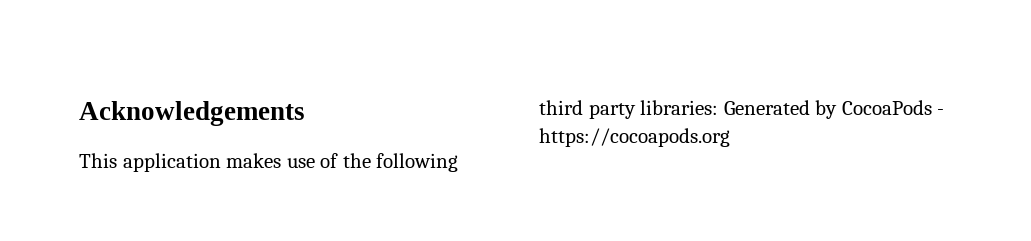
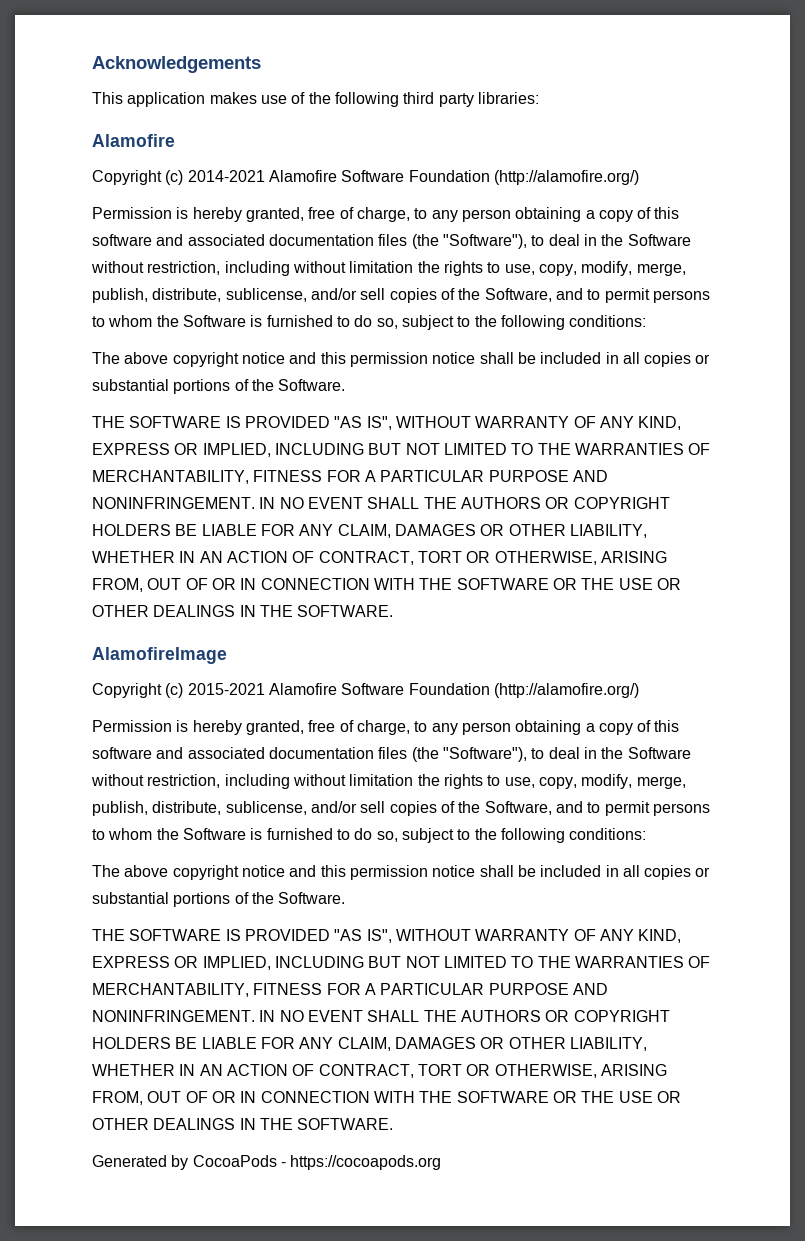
- This application makes use of the following third party libraries: Generated by CocoaPods - https://cocoapods.org
+ This application makes use of the following third party libraries:
+ Alamofire
+ Copyright (c) 2014-2021 Alamofire Software Foundation (http://alamofire.org/)
+ Permission is hereby granted, free of charge, to any person obtaining a copy of this software and associated documentation files (the "Software"), to deal in the Software without restriction, including without limitation the rights to use, copy, modify, merge, publish, distribute, sublicense, and/or sell copies of the Software, and to permit persons to whom the Software is furnished to do so, subject to the following conditions:
+ The above copyright notice and this permission notice shall be included in all copies or substantial portions of the Software.
+ THE SOFTWARE IS PROVIDED "AS IS", WITHOUT WARRANTY OF ANY KIND, EXPRESS OR IMPLIED, INCLUDING BUT NOT LIMITED TO THE WARRANTIES OF MERCHANTABILITY, FITNESS FOR A PARTICULAR PURPOSE AND NONINFRINGEMENT. IN NO EVENT SHALL THE AUTHORS OR COPYRIGHT HOLDERS BE LIABLE FOR ANY CLAIM, DAMAGES OR OTHER LIABILITY, WHETHER IN AN ACTION OF CONTRACT, TORT OR OTHERWISE, ARISING FROM, OUT OF OR IN CONNECTION WITH THE SOFTWARE OR THE USE OR OTHER DEALINGS IN THE SOFTWARE.
+ AlamofireImage
+ Copyright (c) 2015-2021 Alamofire Software Foundation (http://alamofire.org/)
+ Permission is hereby granted, free of charge, to any person obtaining a copy of this software and associated documentation files (the "Software"), to deal in the Software without restriction, including without limitation the rights to use, copy, modify, merge, publish, distribute, sublicense, and/or sell copies of the Software, and to permit persons to whom the Software is furnished to do so, subject to the following conditions:
+ The above copyright notice and this permission notice shall be included in all copies or substantial portions of the Software.
+ THE SOFTWARE IS PROVIDED "AS IS", WITHOUT WARRANTY OF ANY KIND, EXPRESS OR IMPLIED, INCLUDING BUT NOT LIMITED TO THE WARRANTIES OF MERCHANTABILITY, FITNESS FOR A PARTICULAR PURPOSE AND NONINFRINGEMENT. IN NO EVENT SHALL THE AUTHORS OR COPYRIGHT HOLDERS BE LIABLE FOR ANY CLAIM, DAMAGES OR OTHER LIABILITY, WHETHER IN AN ACTION OF CONTRACT, TORT OR OTHERWISE, ARISING FROM, OUT OF OR IN CONNECTION WITH THE SOFTWARE OR THE USE OR OTHER DEALINGS IN THE SOFTWARE.
+ Generated by CocoaPods - https://cocoapods.org

